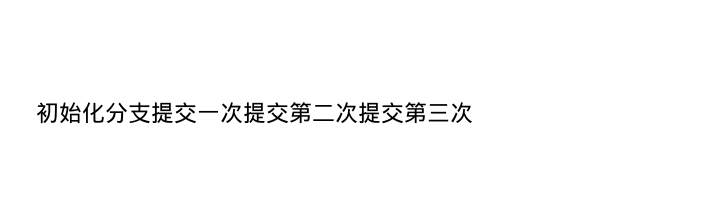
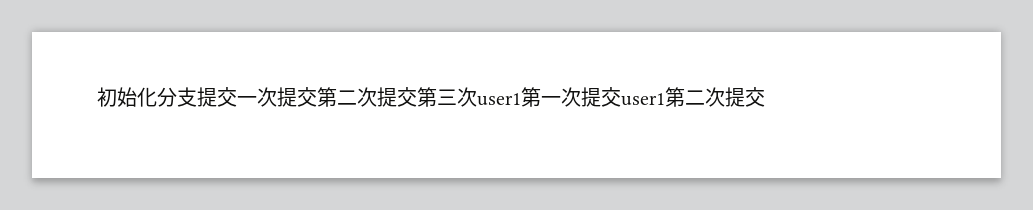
- 初始化分支提交一次提交第二次提交第三次
+ 初始化分支提交一次提交第二次提交第三次user1第一次提交user1第二次提交

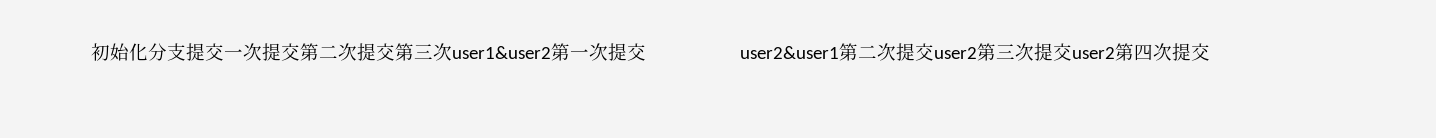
- 初始化分支提交一次提交第二次提交第三次user1第一次提交user1第二次提交
+ 初始化分支提交一次提交第二次提交第三次user1&user2第一次提交user2&user1第二次提交user2第三次提交user2第四次提交

